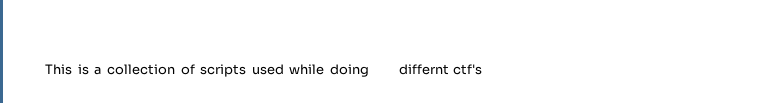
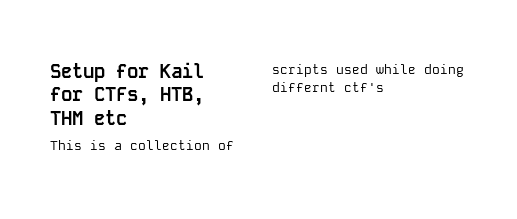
+ Setup for Kail for CTFs, HTB, THM etc

